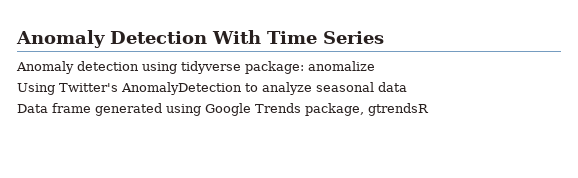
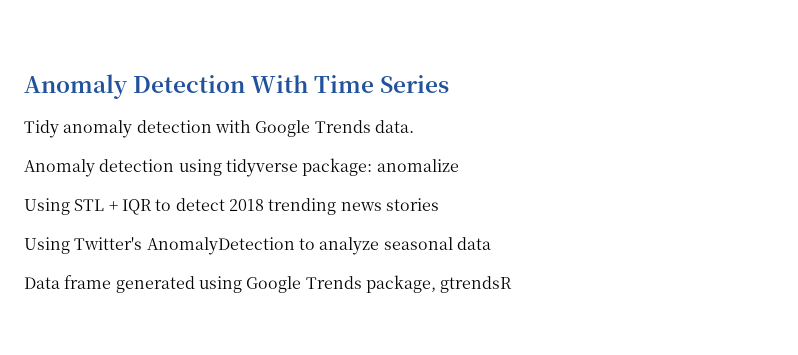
+ Tidy anomaly detection with Google Trends data.
+ Using STL + IQR to detect 2018 trending news stories

